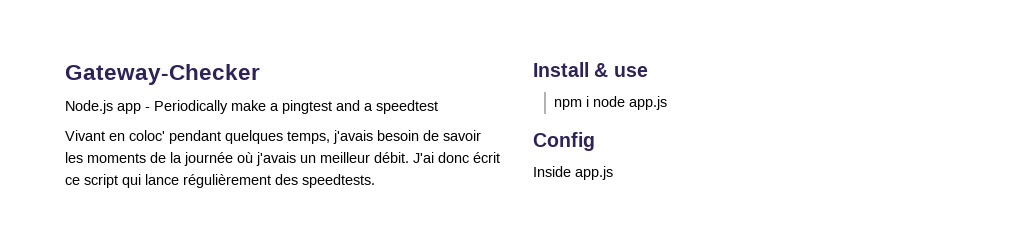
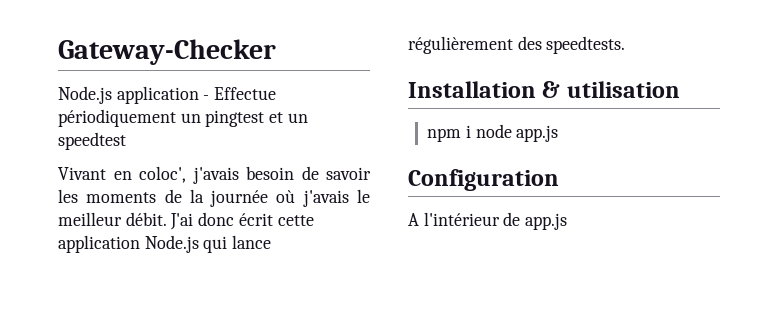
- Node.js app - Periodically make a pingtest and a speedtest
+ Node.js application - Effectue périodiquement un pingtest et un speedtest
- Vivant en coloc' pendant quelques temps, j'avais besoin de savoir les moments de la journée où j'avais un meilleur débit.
+ Vivant en coloc', j'avais besoin de savoir les moments de la journée où j'avais le meilleur débit.
- J'ai donc écrit ce script qui lance régulièrement des speedtests.
+ J'ai donc écrit cette application Node.js qui lance régulièrement des speedtests.
- Install & use
+ Installation & utilisation
- Config
- Inside app.js
+ Configuration
+ A l'intérieur de app.js

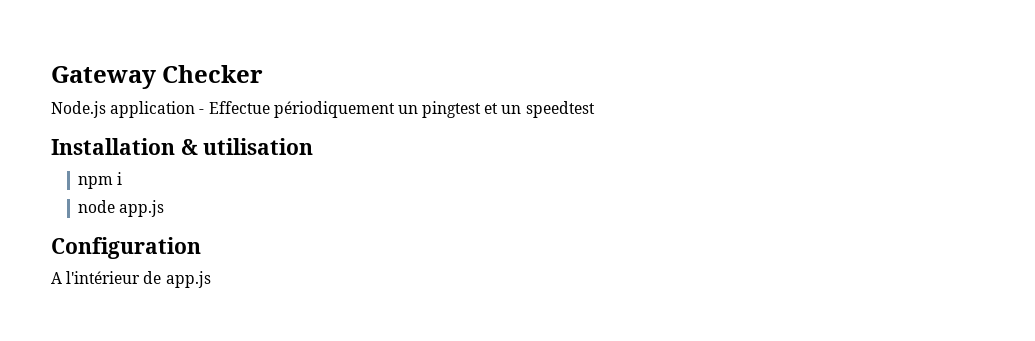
- Gateway-Checker
+ Gateway Checker
- Vivant en coloc', j'avais besoin de savoir les moments de la journée où j'avais le meilleur débit. J'ai donc écrit cette application Node.js qui lance régulièrement des speedtests.
- npm i node app.js
+ npm i
+ node app.js

